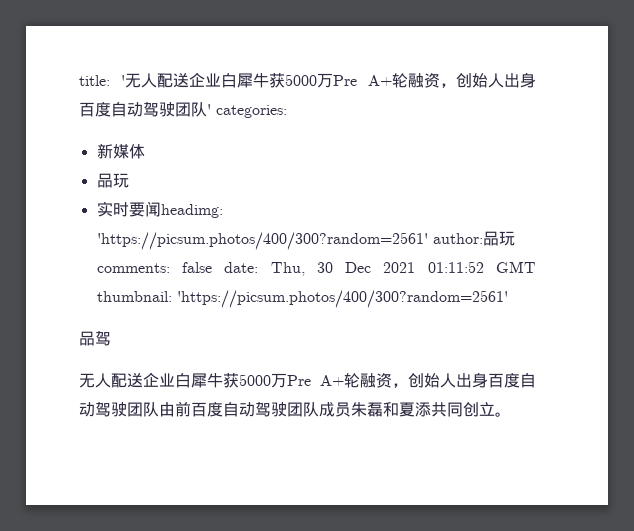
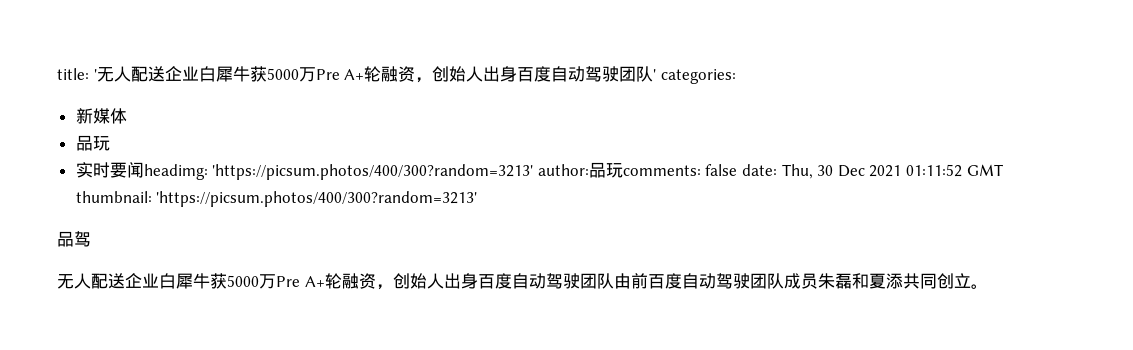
- 实时要闻headimg: 'https://picsum.photos/400/300?random=2561' author:品玩comments: false date: Thu, 30 Dec 2021 01:11:52 GMT thumbnail: 'https://picsum.photos/400/300?random=2561'
+ 实时要闻headimg: 'https://picsum.photos/400/300?random=3213' author:品玩comments: false date: Thu, 30 Dec 2021 01:11:52 GMT thumbnail: 'https://picsum.photos/400/300?random=3213'

